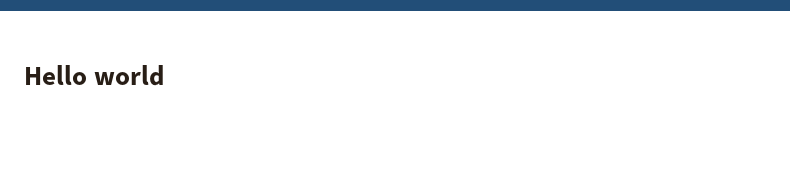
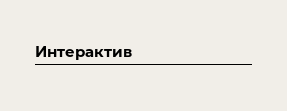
- Hello world
+ Интерактив

